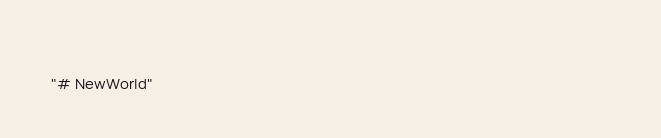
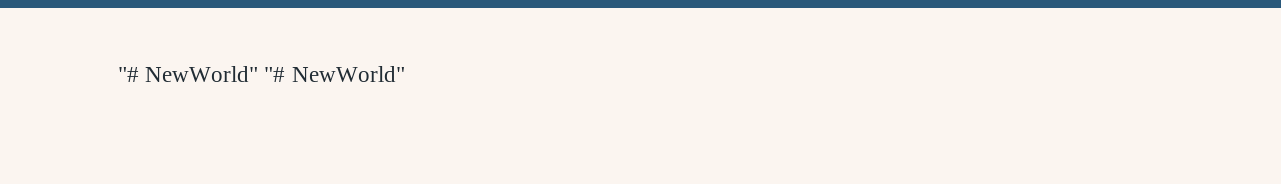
- "# NewWorld"
+ "# NewWorld" "# NewWorld"

